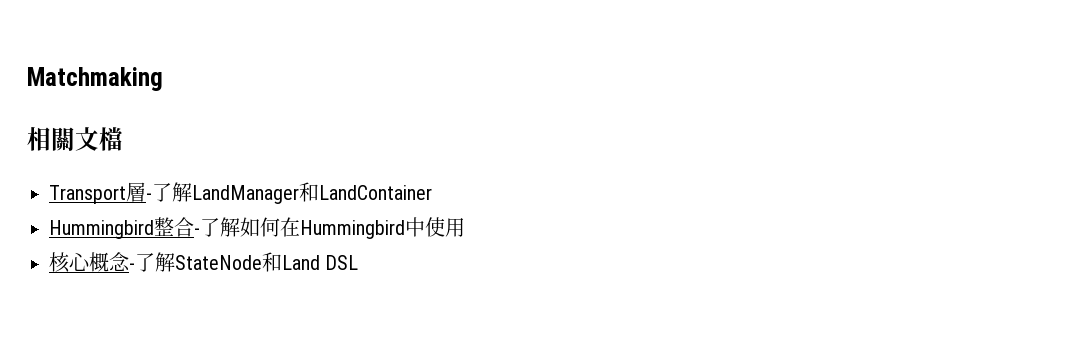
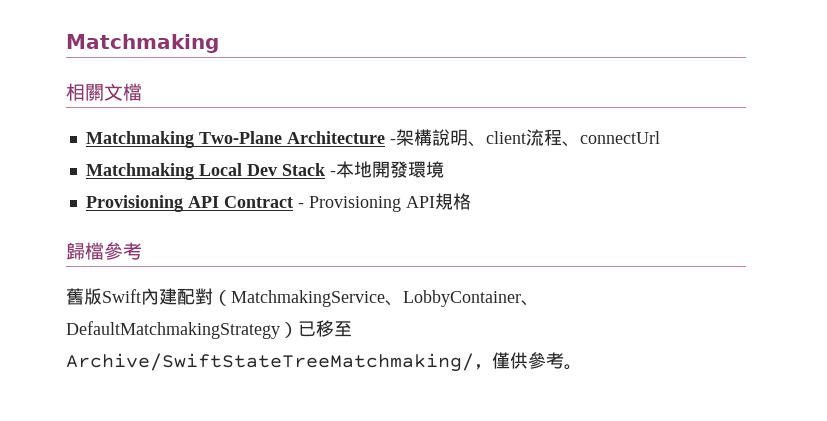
- Transport層-了解LandManager和LandContainer
- Hummingbird整合-了解如何在Hummingbird中使用
- 核心概念-了解StateNode和Land DSL
+ Matchmaking Two-Plane Architecture -架構說明、client流程、connectUrl
+ Matchmaking Local Dev Stack -本地開發環境
+ Provisioning API Contract - Provisioning API規格
+ 歸檔參考
+ 舊版Swift內建配對（MatchmakingService、LobbyContainer、DefaultMatchmakingStrategy）已移至Archive/SwiftStateTreeMatchmaking/，僅供參考。

